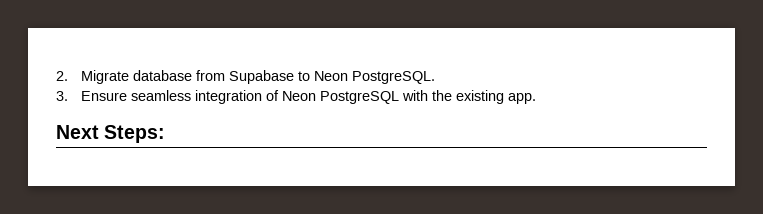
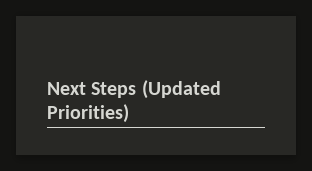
- 2. Migrate database from Supabase to Neon PostgreSQL.
- 3. Ensure seamless integration of Neon PostgreSQL with the existing app.
- Next Steps:
+ Next Steps (Updated Priorities)

